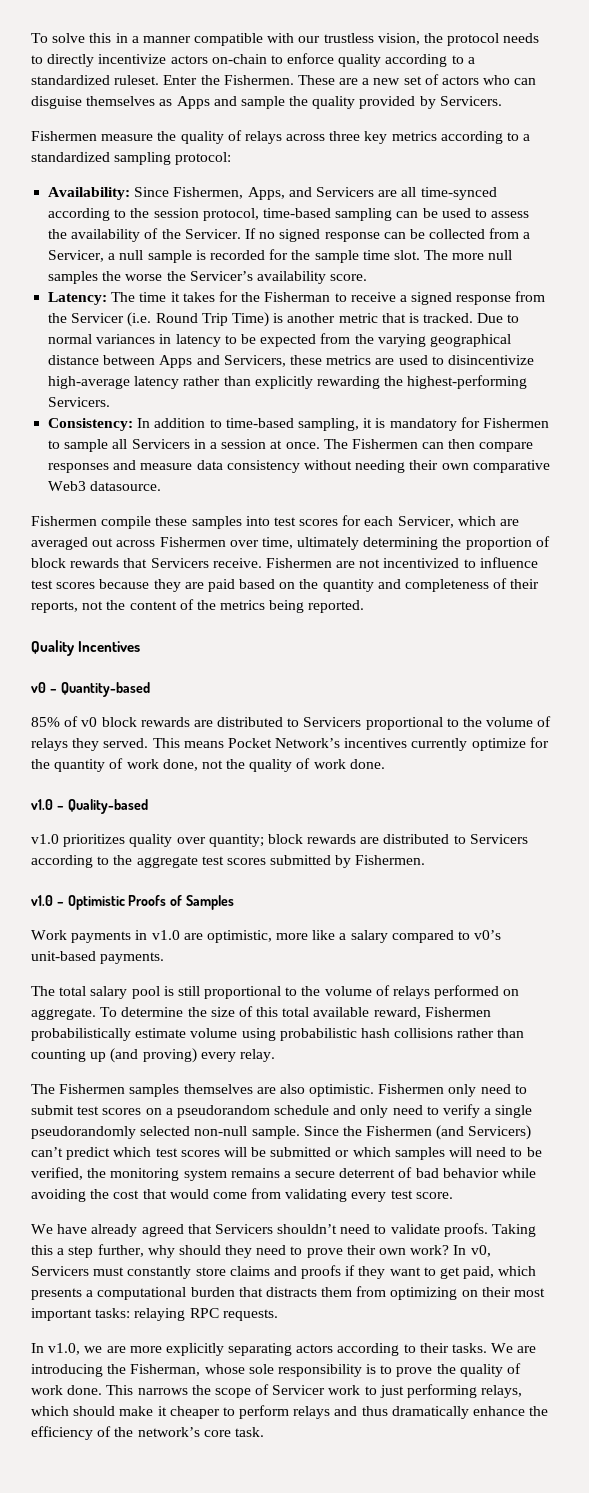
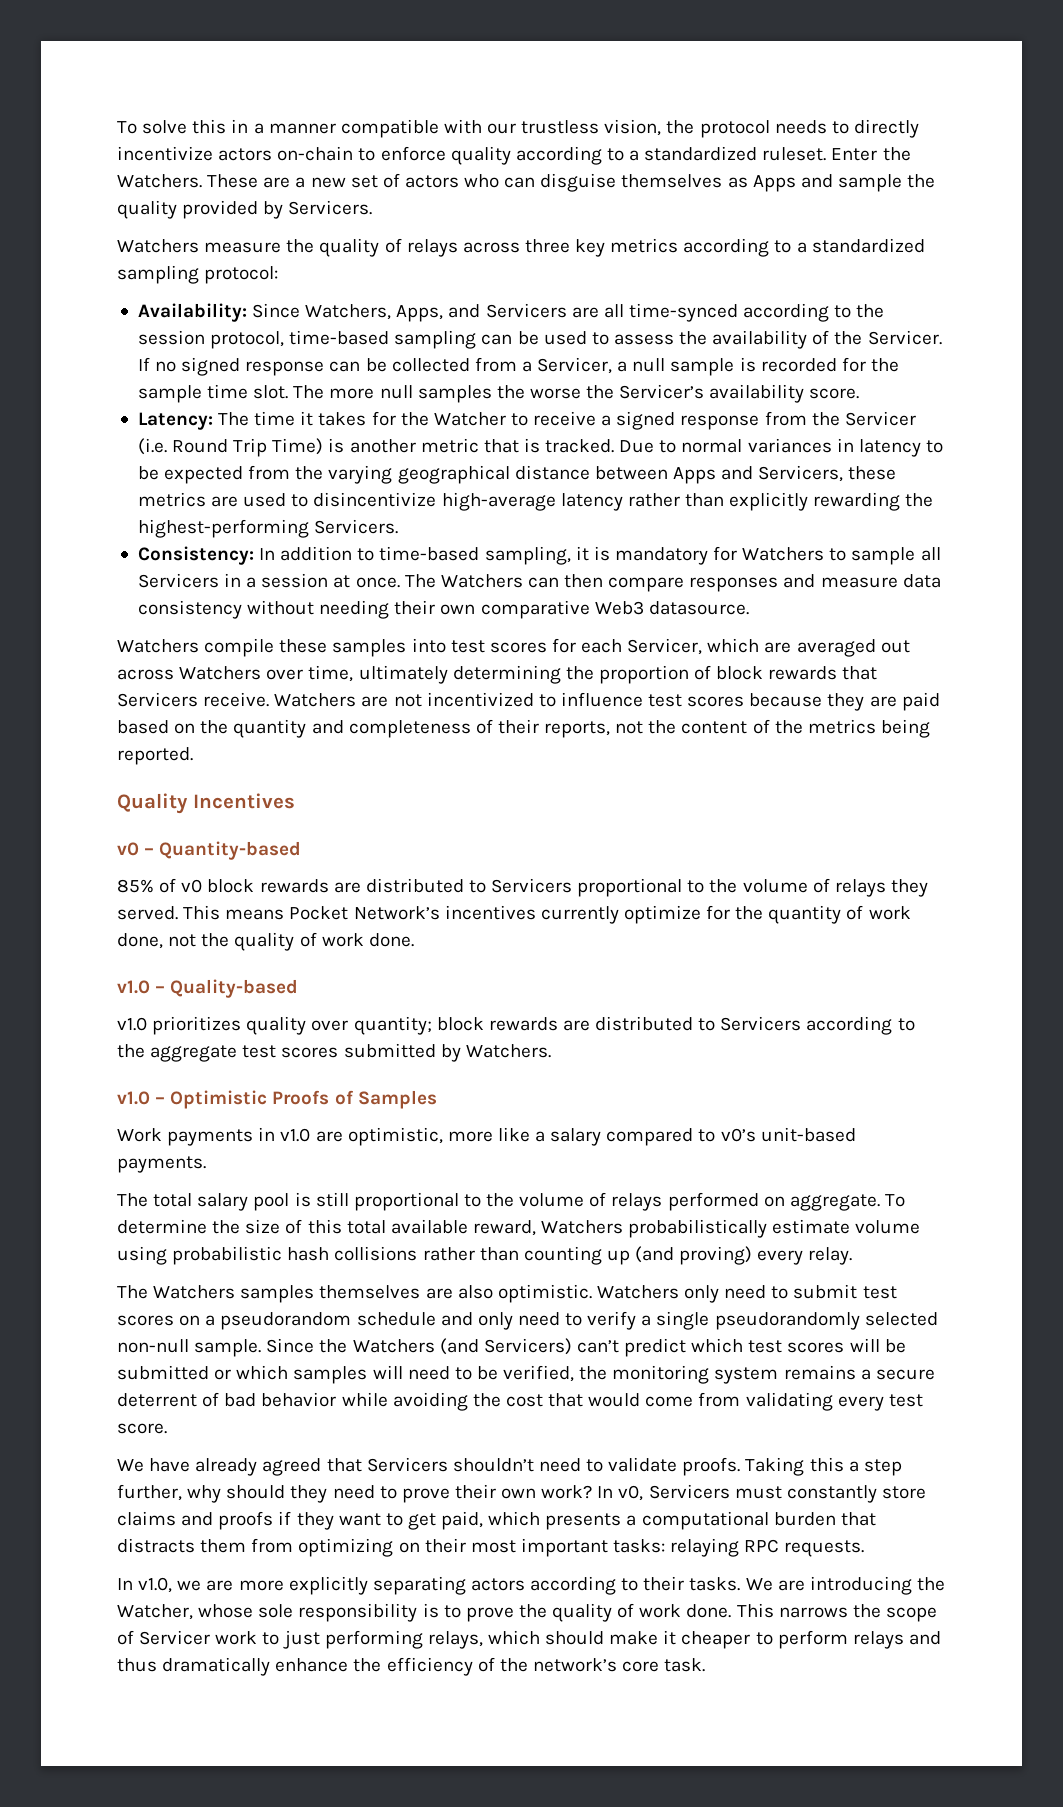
- Enter the Fishermen.
+ Enter the Watchers.
- Fishermen measure the quality of relays across three key metrics according to a standardized sampling protocol:
+ Watchers measure the quality of relays across three key metrics according to a standardized sampling protocol:
- Availability: Since Fishermen, Apps, and Servicers are all time-synced according to the session protocol, time-based sampling can be used to assess the availability of the Servicer.
+ Availability: Since Watchers, Apps, and Servicers are all time-synced according to the session protocol, time-based sampling can be used to assess the availability of the Servicer.
- Latency: The time it takes for the Fisherman to receive a signed response from the Servicer (i.e. Round Trip Time) is another metric that is tracked.
+ Latency: The time it takes for the Watcher to receive a signed response from the Servicer (i.e. Round Trip Time) is another metric that is tracked.
- Consistency: In addition to time-based sampling, it is mandatory for Fishermen to sample all Servicers in a session at once.
+ Consistency: In addition to time-based sampling, it is mandatory for Watchers to sample all Servicers in a session at once.
- The Fishermen can then compare responses and measure data consistency without needing their own comparative Web3 datasource.
+ The Watchers can then compare responses and measure data consistency without needing their own comparative Web3 datasource.
- Fishermen compile these samples into test scores for each Servicer, which are averaged out across Fishermen over time, ultimately determining the proportion of block rewards that Servicers receive.
+ Watchers compile these samples into test scores for each Servicer, which are averaged out across Watchers over time, ultimately determining the proportion of block rewards that Servicers receive.
- Fishermen are not incentivized to influence test scores because they are paid based on the quantity and completeness of their reports, not the content of the metrics being reported.
+ Watchers are not incentivized to influence test scores because they are paid based on the quantity and completeness of their reports, not the content of the metrics being reported.
- v1.0 prioritizes quality over quantity; block rewards are distributed to Servicers according to the aggregate test scores submitted by Fishermen.
+ v1.0 prioritizes quality over quantity; block rewards are distributed to Servicers according to the aggregate test scores submitted by Watchers.
- To determine the size of this total available reward, Fishermen probabilistically estimate volume using probabilistic hash collisions rather than counting up (and proving) every relay.
+ To determine the size of this total available reward, Watchers probabilistically estimate volume using probabilistic hash collisions rather than counting up (and proving) every relay.
- The Fishermen samples themselves are also optimistic.
+ The Watchers samples themselves are also optimistic.
- Fishermen only need to submit test scores on a pseudorandom schedule and only need to verify a single pseudorandomly selected non-null sample.
+ Watchers only need to submit test scores on a pseudorandom schedule and only need to verify a single pseudorandomly selected non-null sample.
- Since the Fishermen (and Servicers) can’t predict which test scores will be submitted or which samples will need to be verified, the monitoring system remains a secure deterrent of bad behavior while avoiding the cost that would come from validating every test score.
+ Since the Watchers (and Servicers) can’t predict which test scores will be submitted or which samples will need to be verified, the monitoring system remains a secure deterrent of bad behavior while avoiding the cost that would come from validating every test score.
- We are introducing the Fisherman, whose sole responsibility is to prove the quality of work done.
+ We are introducing the Watcher, whose sole responsibility is to prove the quality of work done.

